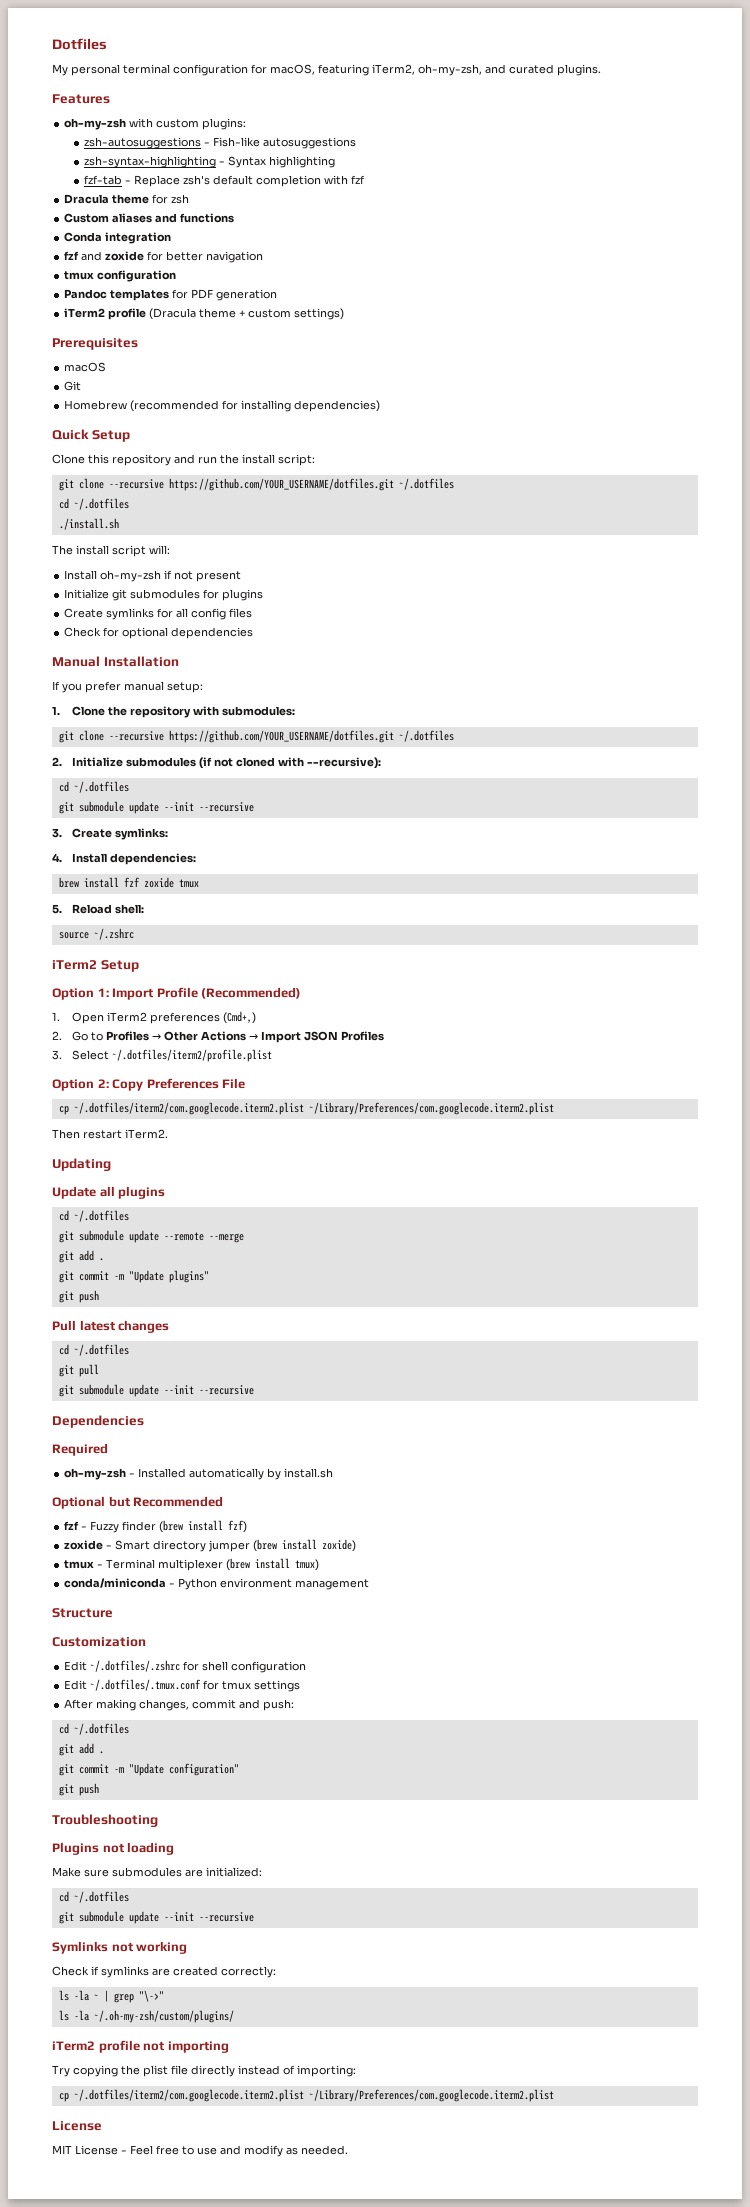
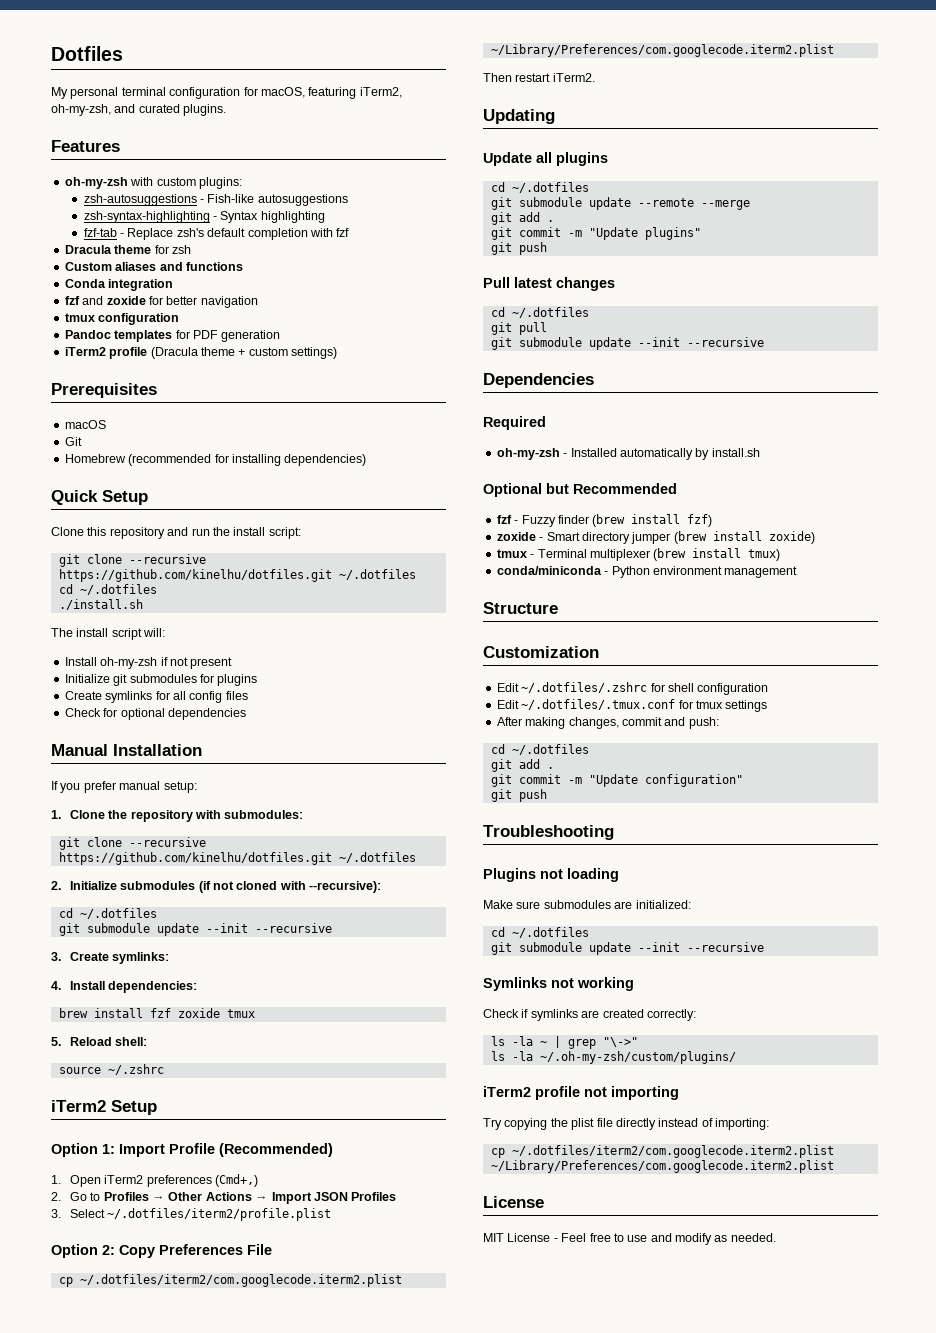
  Clone this repository and run the install script:
- git clone --recursive https://github.com/YOUR_USERNAME/dotfiles.git ~/.dotfiles
+ git clone --recursive https://github.com/kinelhu/dotfiles.git ~/.dotfiles
  1. Clone the repository with submodules:
- git clone --recursive https://github.com/YOUR_USERNAME/dotfiles.git ~/.dotfiles
+ git clone --recursive https://github.com/kinelhu/dotfiles.git ~/.dotfiles

